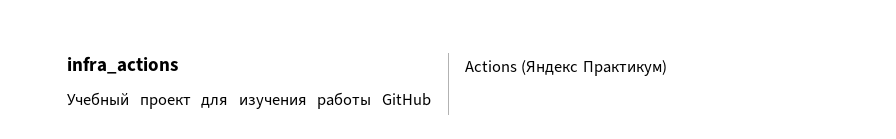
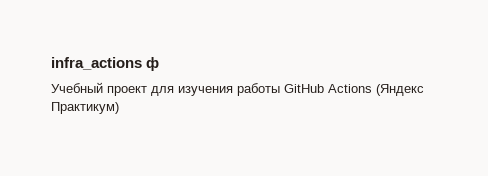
- infra_actions
+ infra_actions ф

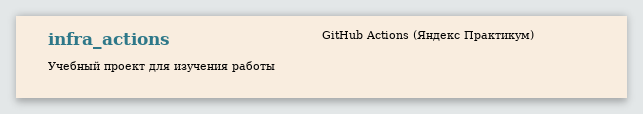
- infra_actions ф
+ infra_actions

